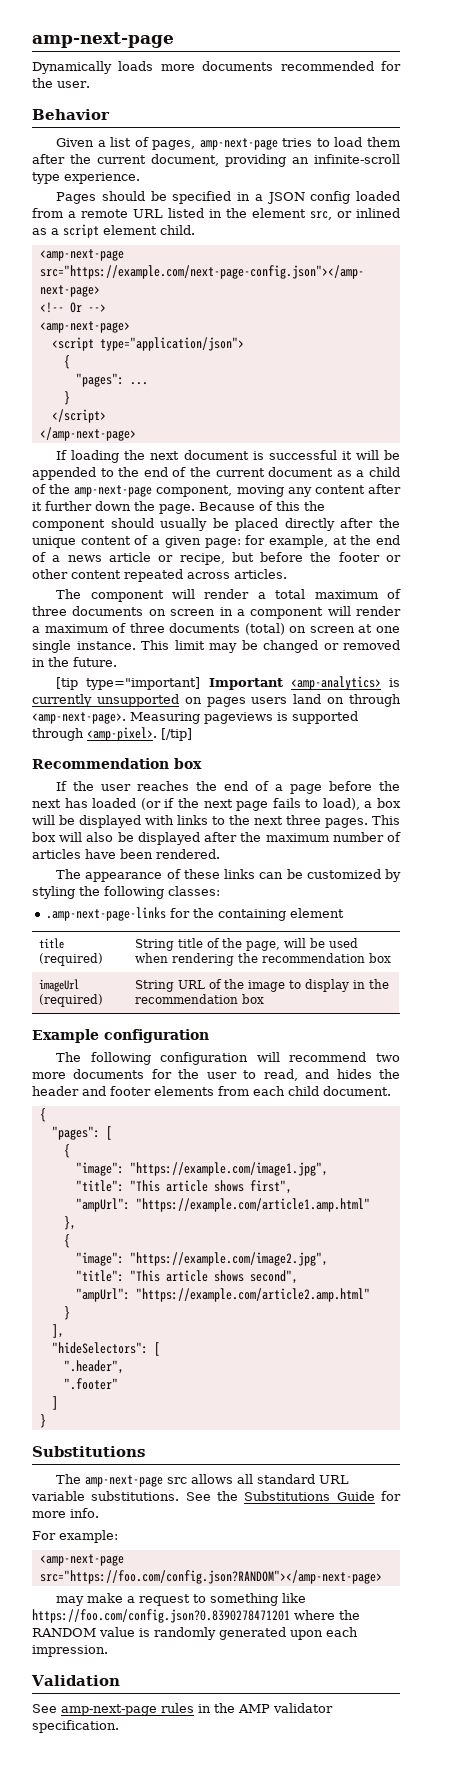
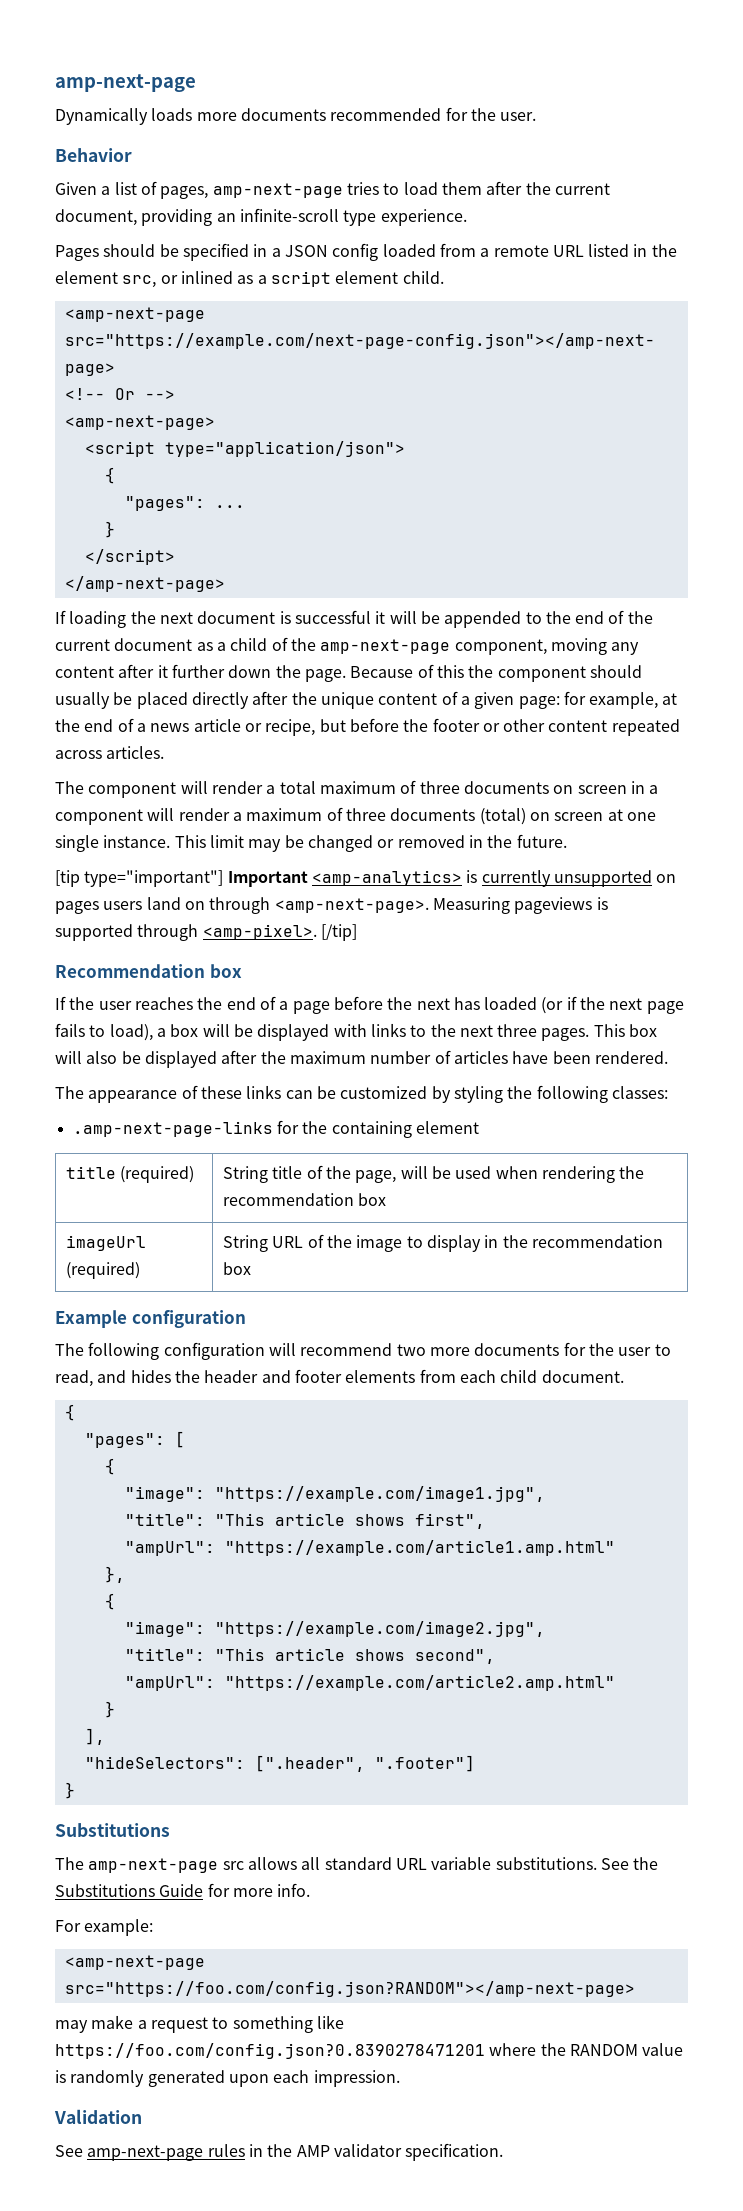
- [tip type="important] Important <amp-analytics> is currently unsupported on pages users land on through <amp-next-page>.
+ [tip type="important"] Important <amp-analytics> is currently unsupported on pages users land on through <amp-next-page>.
- "hideSelectors": [
- ".header",
- ".footer"
- ]
+ "hideSelectors": [".header", ".footer"]

